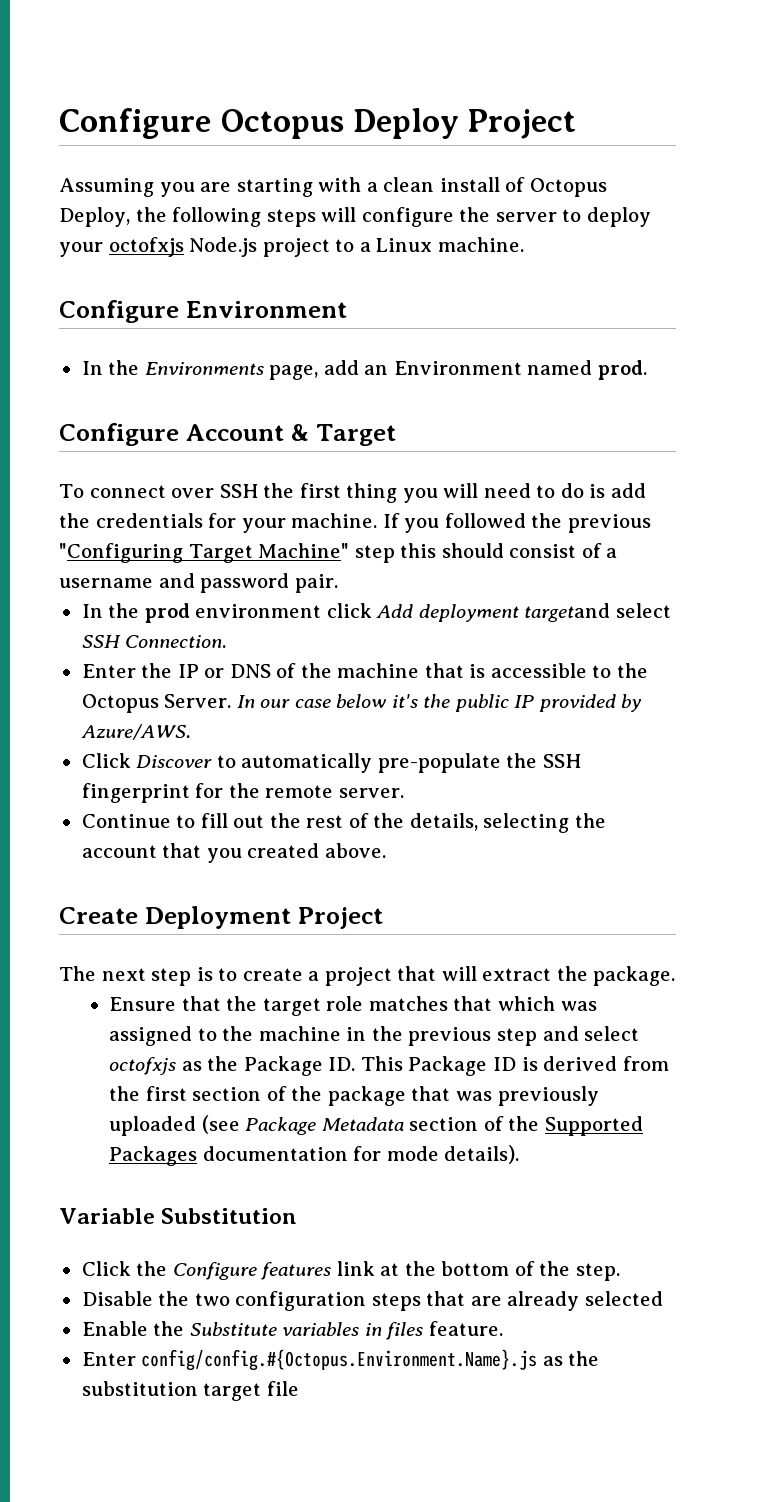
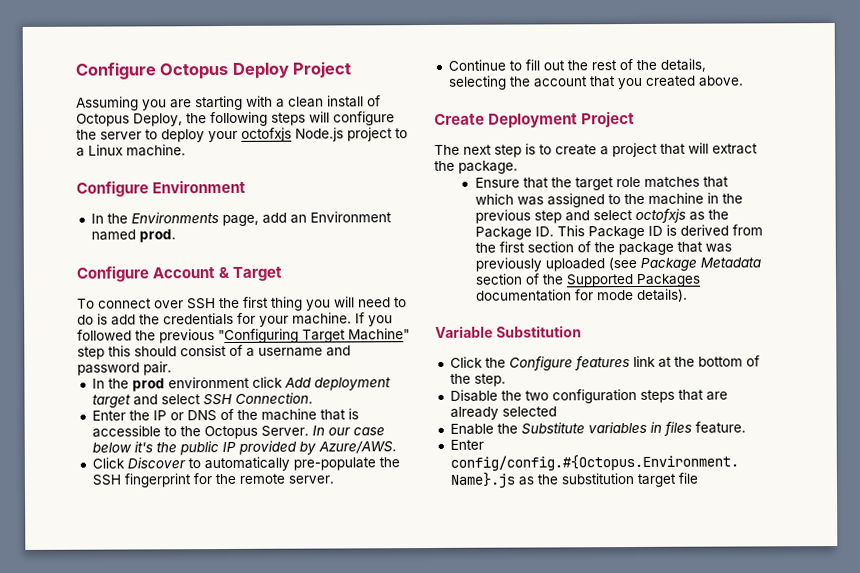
- In the prod environment click Add deployment targetand select SSH Connection.
+ In the prod environment click Add deployment target and select SSH Connection.

